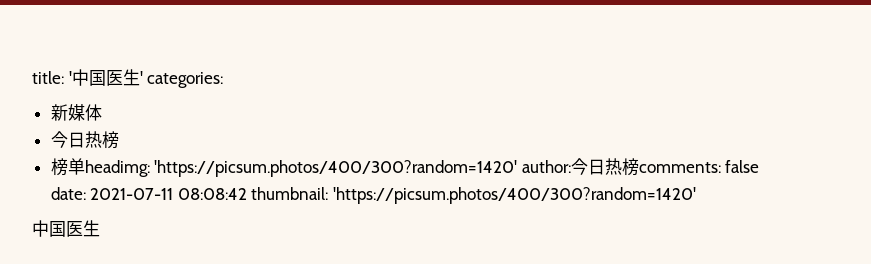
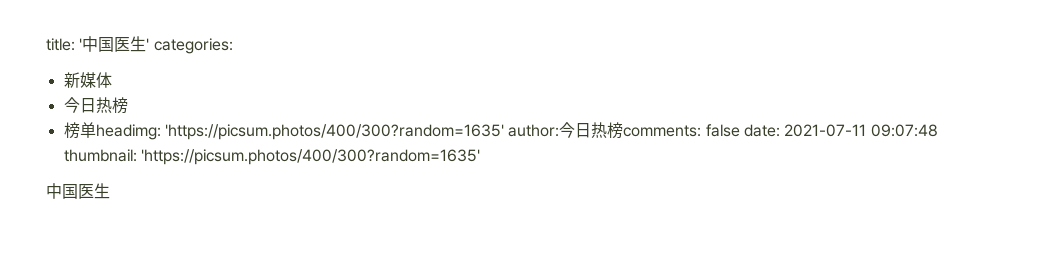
- 榜单headimg: 'https://picsum.photos/400/300?random=1420' author:今日热榜comments: false date: 2021-07-11 08:08:42 thumbnail: 'https://picsum.photos/400/300?random=1420'
+ 榜单headimg: 'https://picsum.photos/400/300?random=1635' author:今日热榜comments: false date: 2021-07-11 09:07:48 thumbnail: 'https://picsum.photos/400/300?random=1635'

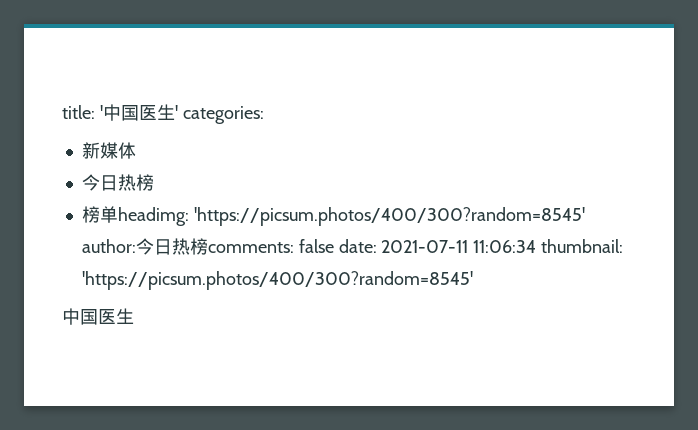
- 榜单headimg: 'https://picsum.photos/400/300?random=1635' author:今日热榜comments: false date: 2021-07-11 09:07:48 thumbnail: 'https://picsum.photos/400/300?random=1635'
+ 榜单headimg: 'https://picsum.photos/400/300?random=8545' author:今日热榜comments: false date: 2021-07-11 11:06:34 thumbnail: 'https://picsum.photos/400/300?random=8545'

